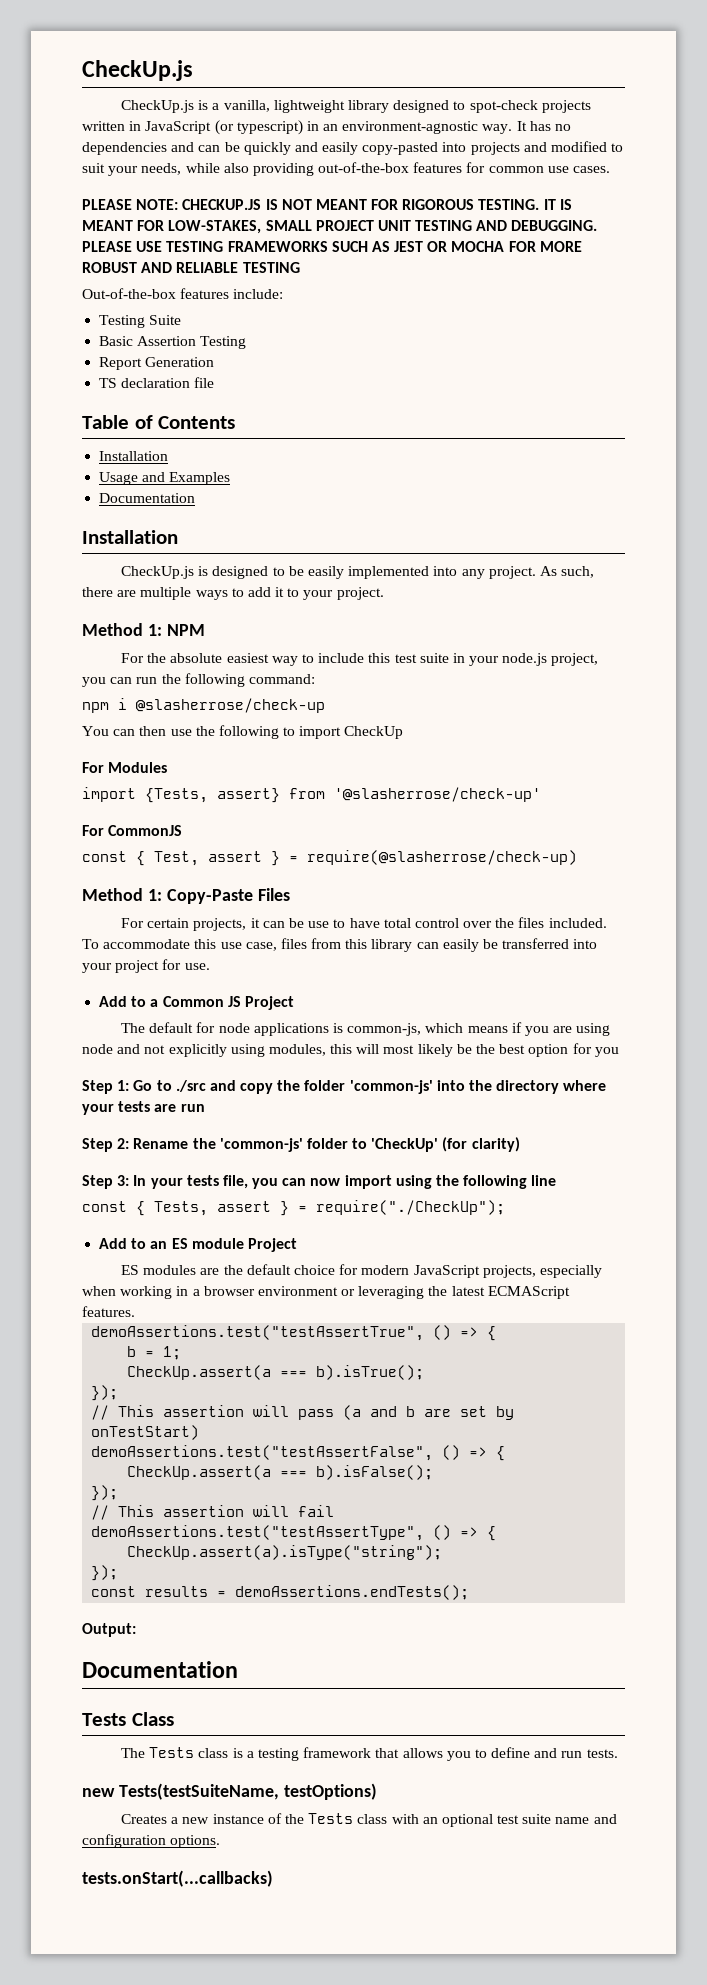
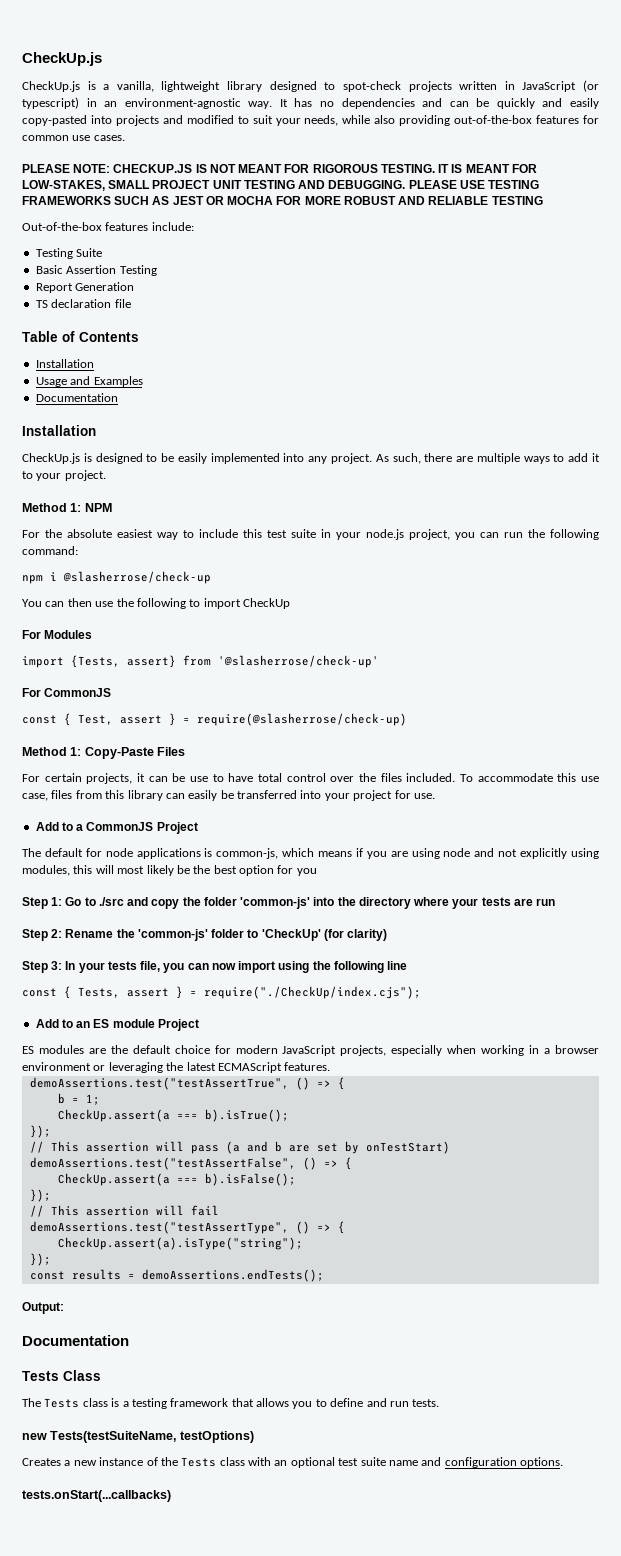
- Add to a Common JS Project
+ Add to a CommonJS Project
- const { Tests, assert } = require("./CheckUp");
+ const { Tests, assert } = require("./CheckUp/index.cjs");

